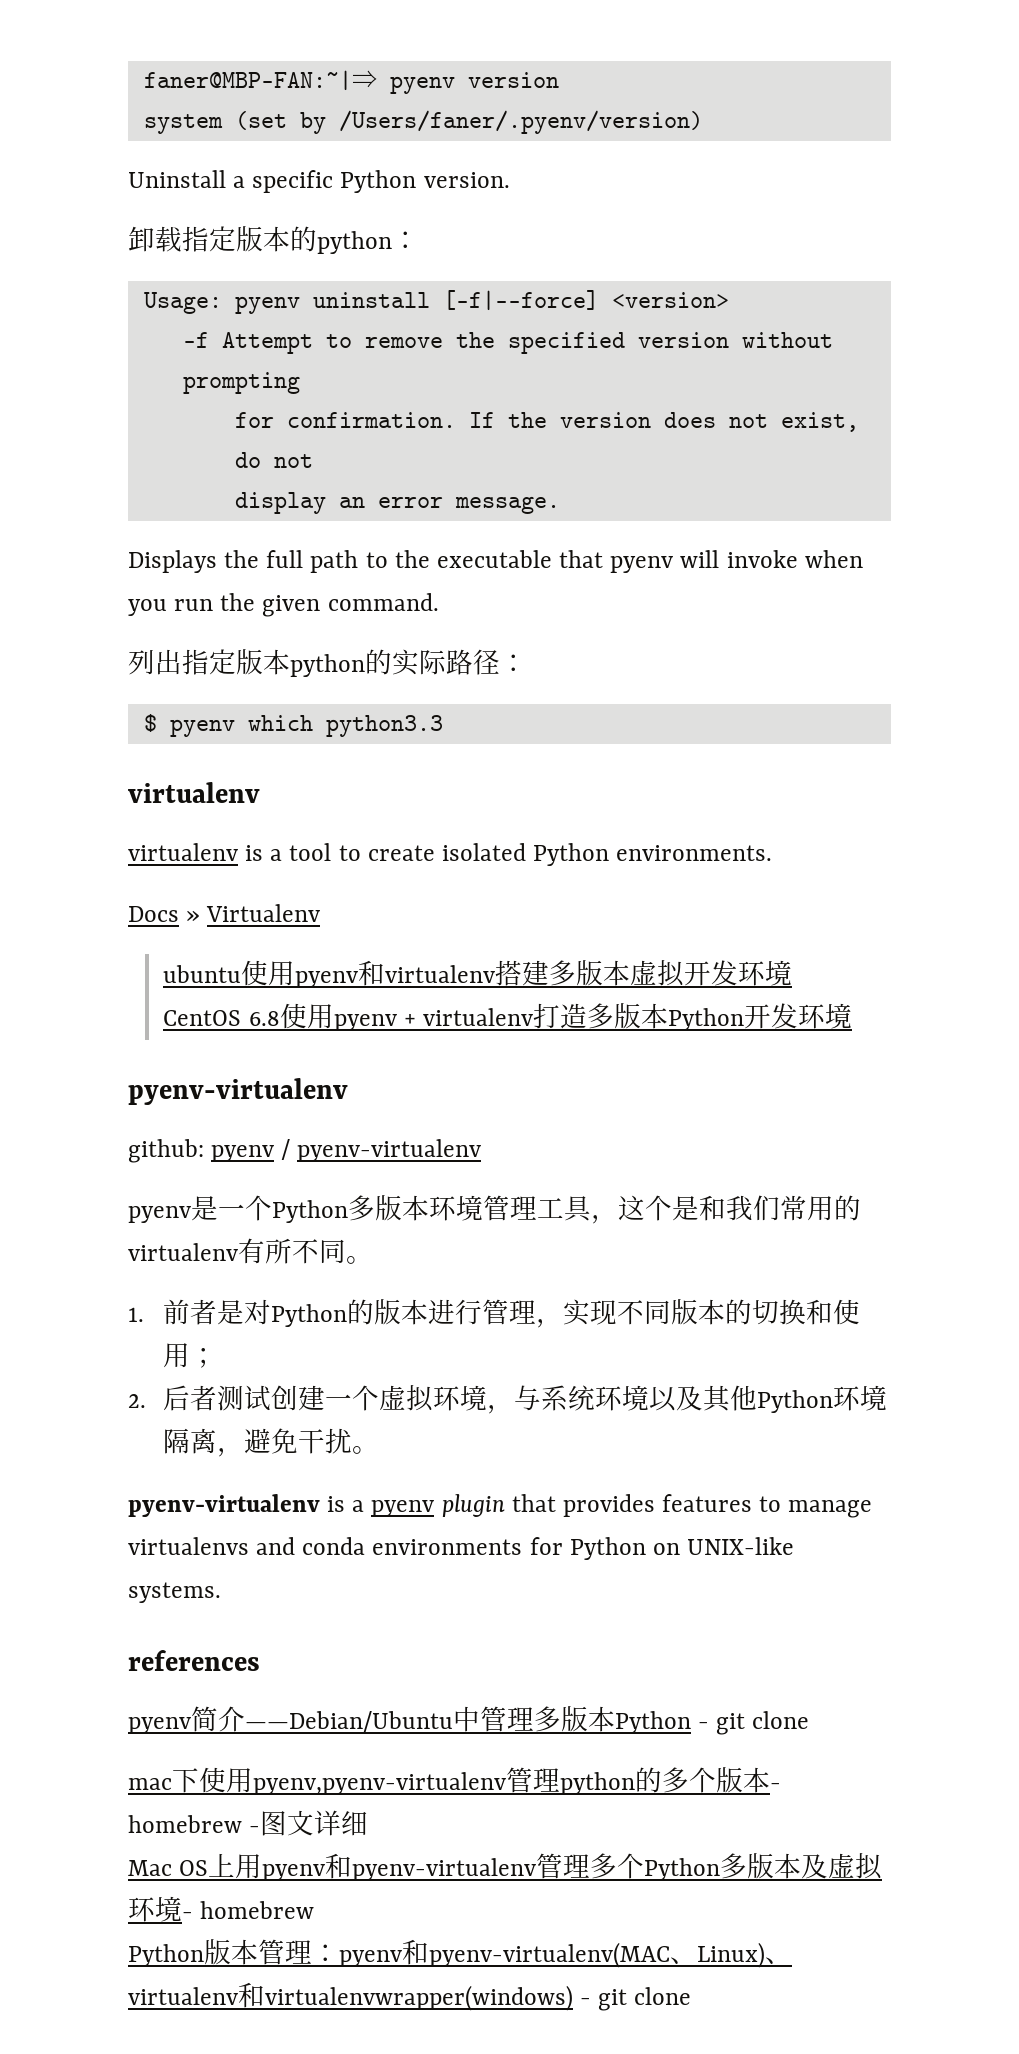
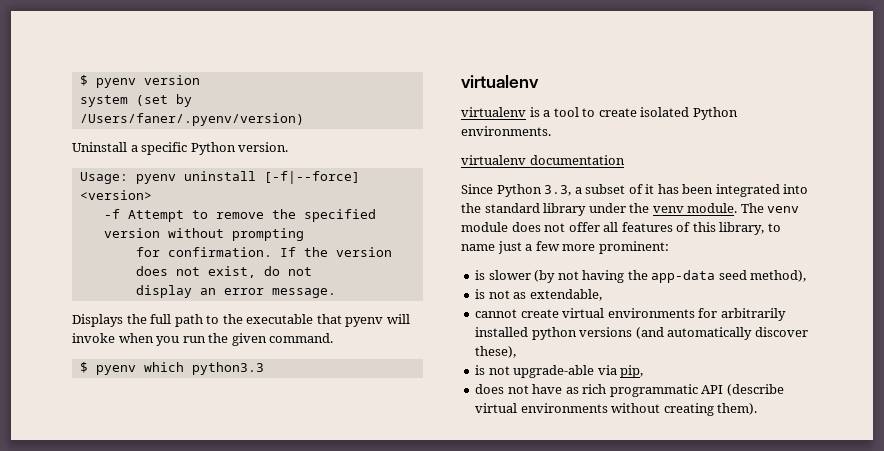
- faner@MBP-FAN:~|⇒ pyenv version
+ $ pyenv version
- 卸载指定版本的python：
- 列出指定版本python的实际路径：
- Docs » Virtualenv
- ubuntu使用pyenv和virtualenv搭建多版本虚拟开发环境
- CentOS 6.8使用pyenv + virtualenv打造多版本Python开发环境
- pyenv-virtualenv
- github: pyenv / pyenv-virtualenv
- pyenv是一个Python多版本环境管理工具，这个是和我们常用的virtualenv有所不同。
- 1.前者是对Python的版本进行管理，实现不同版本的切换和使用；
- 2.后者测试创建一个虚拟环境，与系统环境以及其他Python环境隔离，避免干扰。
- pyenv-virtualenv is a pyenv plugin that provides features to manage virtualenvs and conda environments for Python on UNIX-like systems.
- references
- pyenv简介——Debian/Ubuntu中管理多版本Python - git clone
- mac下使用pyenv,pyenv-virtualenv管理python的多个版本- homebrew -图文详细
- Mac OS上用pyenv和pyenv-virtualenv管理多个Python多版本及虚拟环境- homebrew
- Python版本管理：pyenv和pyenv-virtualenv(MAC、Linux)、virtualenv和virtualenvwrapper(windows) - git clone
+ virtualenv documentation
+ Since Python 3.3, a subset of it has been integrated into the standard library under the venv module. The venv module does not offer all features of this library, to name just a few more prominent:
+ is slower (by not having the app-data seed method),
+ is not as extendable,
+ cannot create virtual environments for arbitrarily installed python versions (and automatically discover these),
+ is not upgrade-able via pip,
+ does not have as rich programmatic API (describe virtual environments without creating them).

